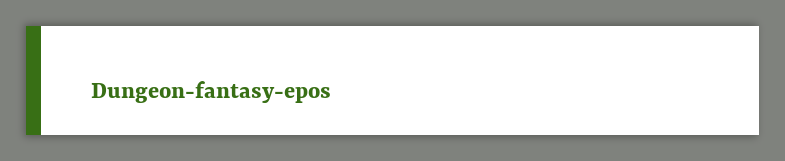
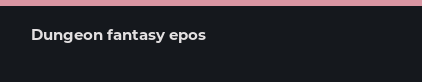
- Dungeon-fantasy-epos
+ Dungeon fantasy epos

